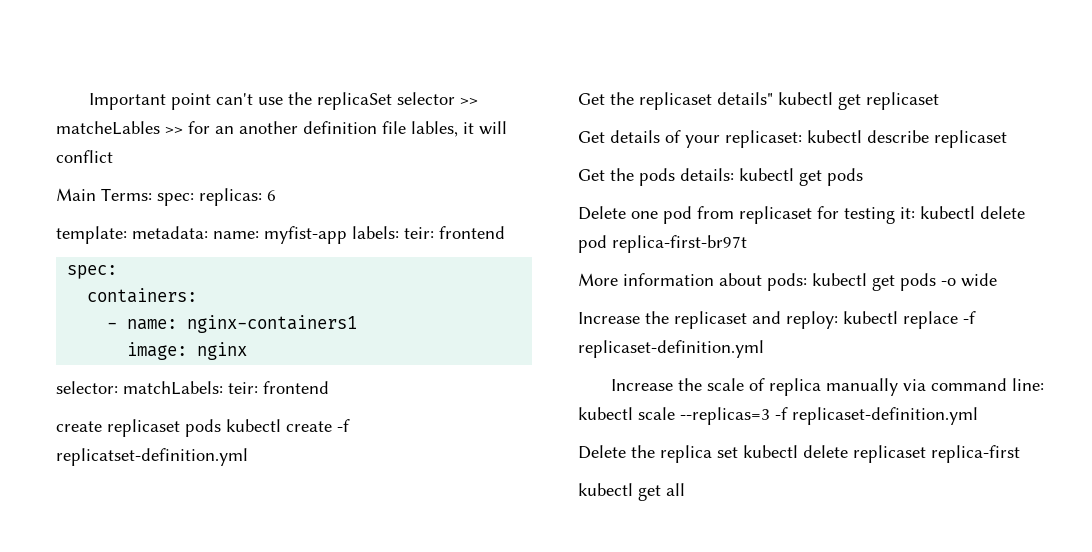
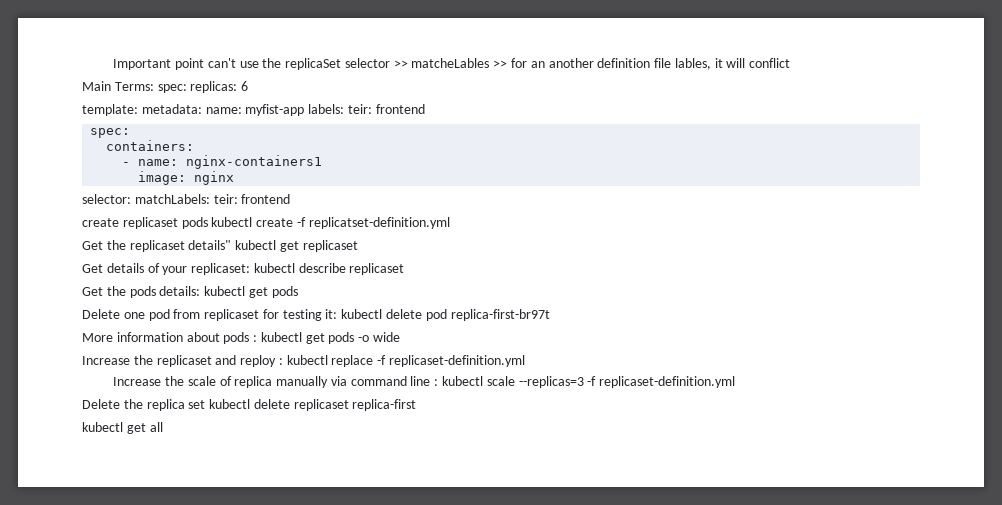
- More information about pods: kubectl get pods -o wide
+ More information about pods : kubectl get pods -o wide
- Increase the replicaset and reploy: kubectl replace -f replicaset-definition.yml
+ Increase the replicaset and reploy : kubectl replace -f replicaset-definition.yml
- Increase the scale of replica manually via command line: kubectl scale --replicas=3 -f replicaset-definition.yml
+ Increase the scale of replica manually via command line : kubectl scale --replicas=3 -f replicaset-definition.yml

